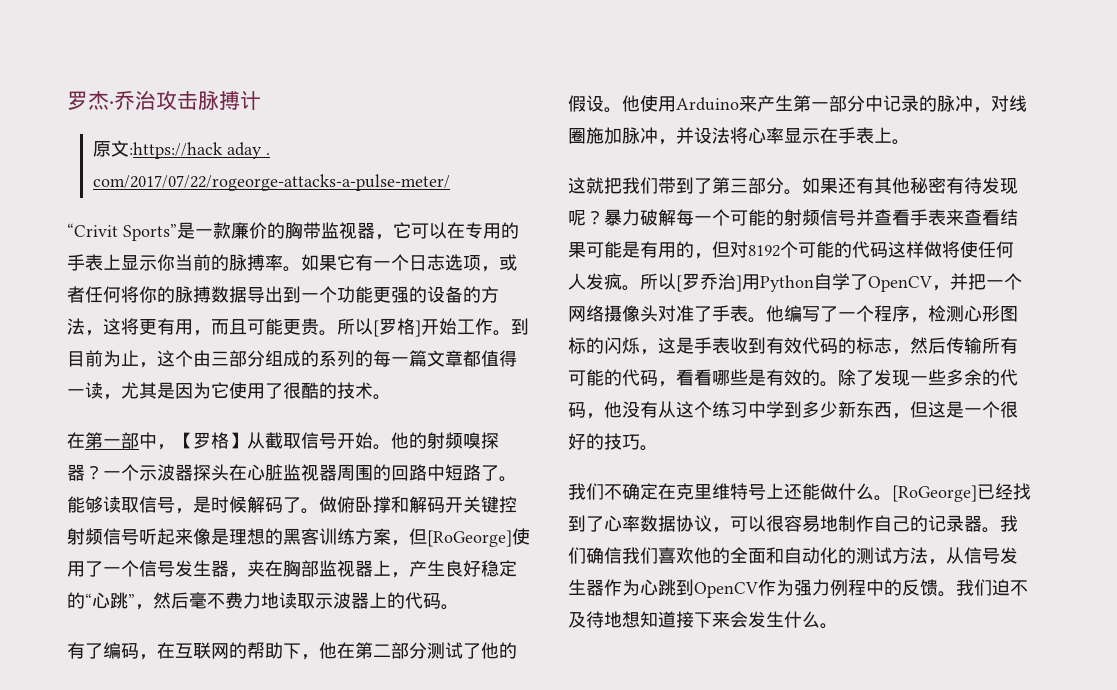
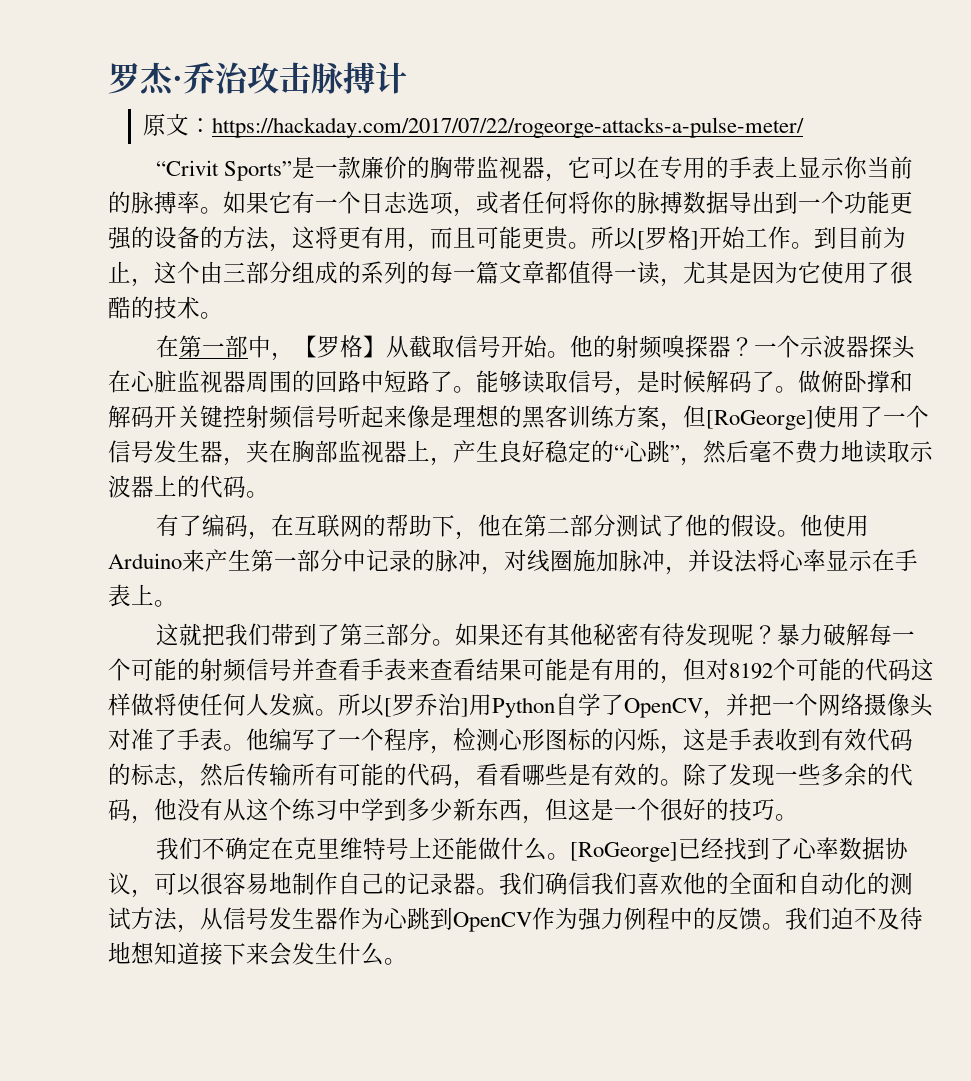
- 原文:https://hack aday . com/2017/07/22/rogeorge-attacks-a-pulse-meter/
+ 原文：https://hackaday.com/2017/07/22/rogeorge-attacks-a-pulse-meter/

